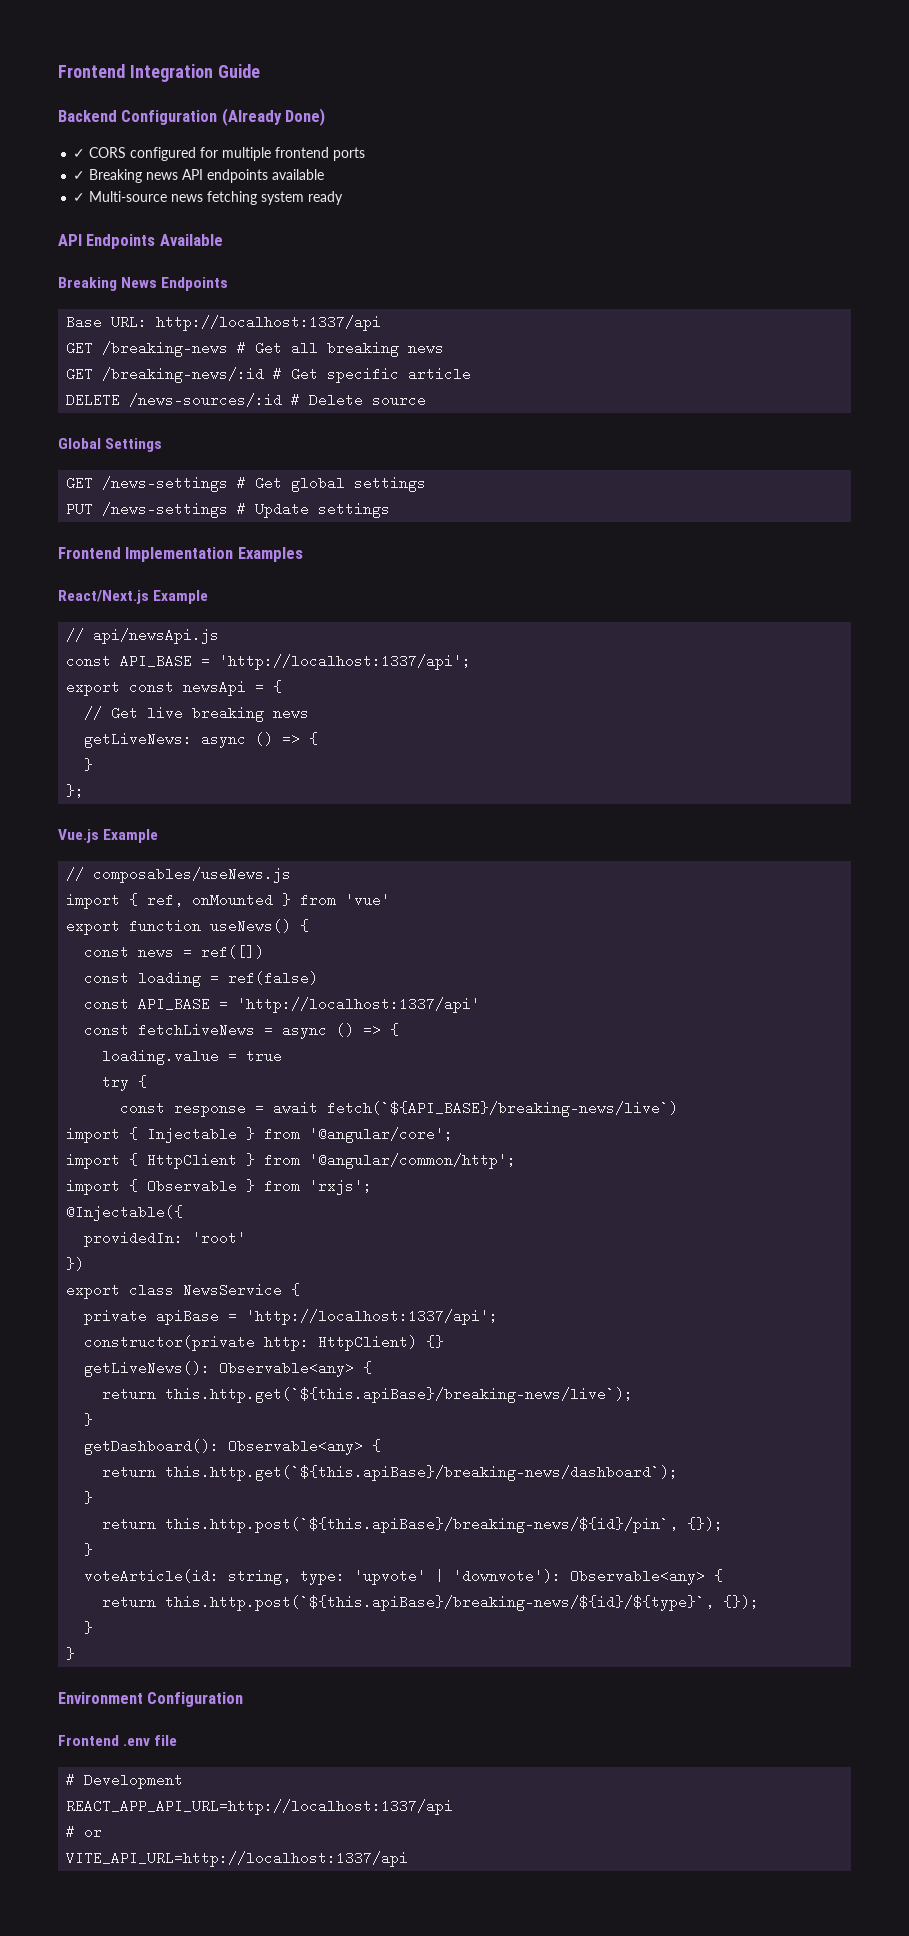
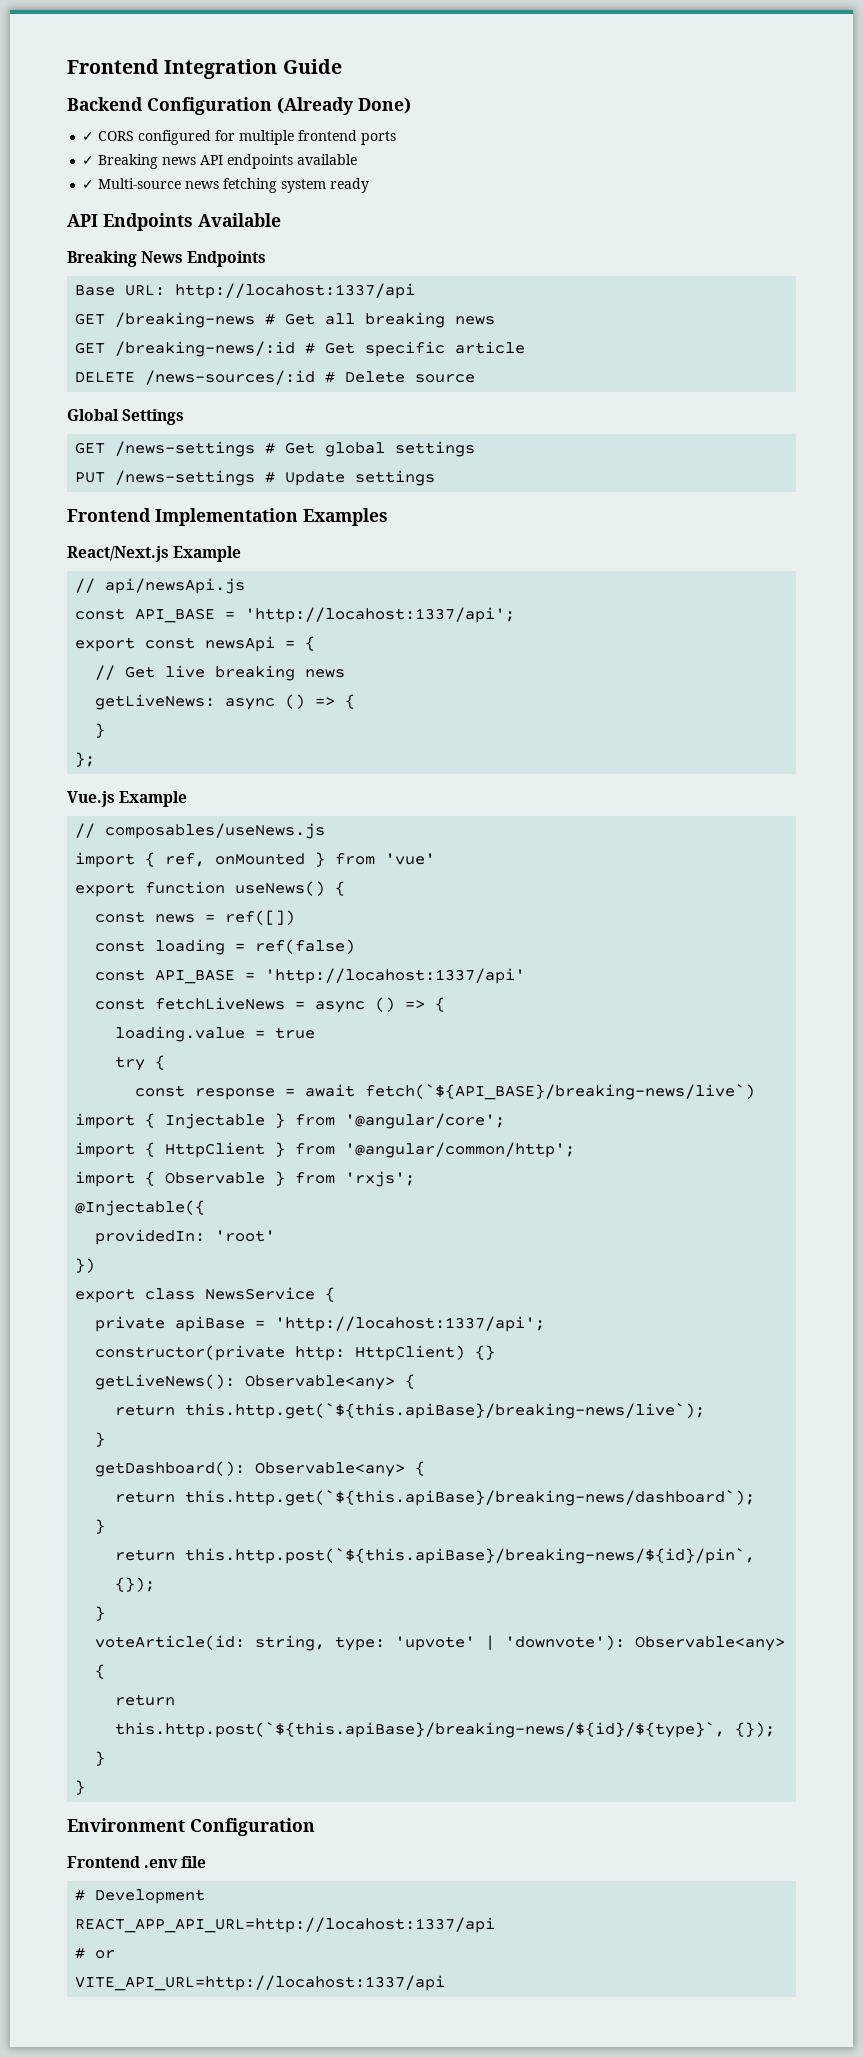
- Base URL: http://localhost:1337/api
+ Base URL: http://locahost:1337/api
- const API_BASE = 'http://localhost:1337/api';
+ const API_BASE = 'http://locahost:1337/api';
- const API_BASE = 'http://localhost:1337/api'
+ const API_BASE = 'http://locahost:1337/api'
- private apiBase = 'http://localhost:1337/api';
+ private apiBase = 'http://locahost:1337/api';
- REACT_APP_API_URL=http://localhost:1337/api
+ REACT_APP_API_URL=http://locahost:1337/api
- VITE_API_URL=http://localhost:1337/api
+ VITE_API_URL=http://locahost:1337/api

